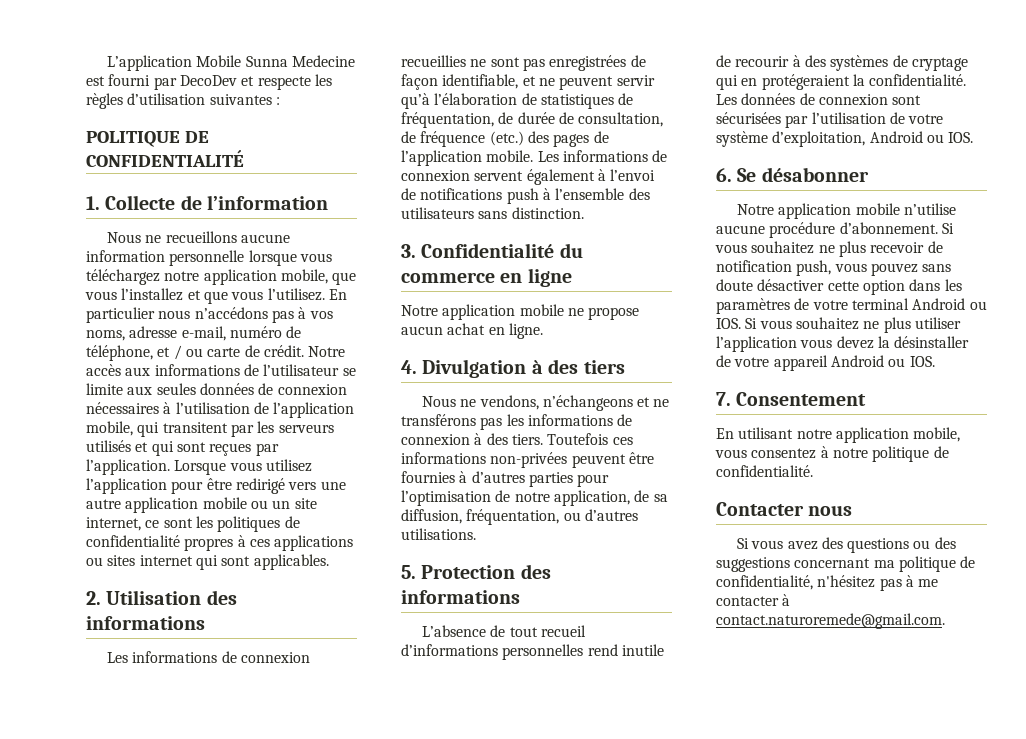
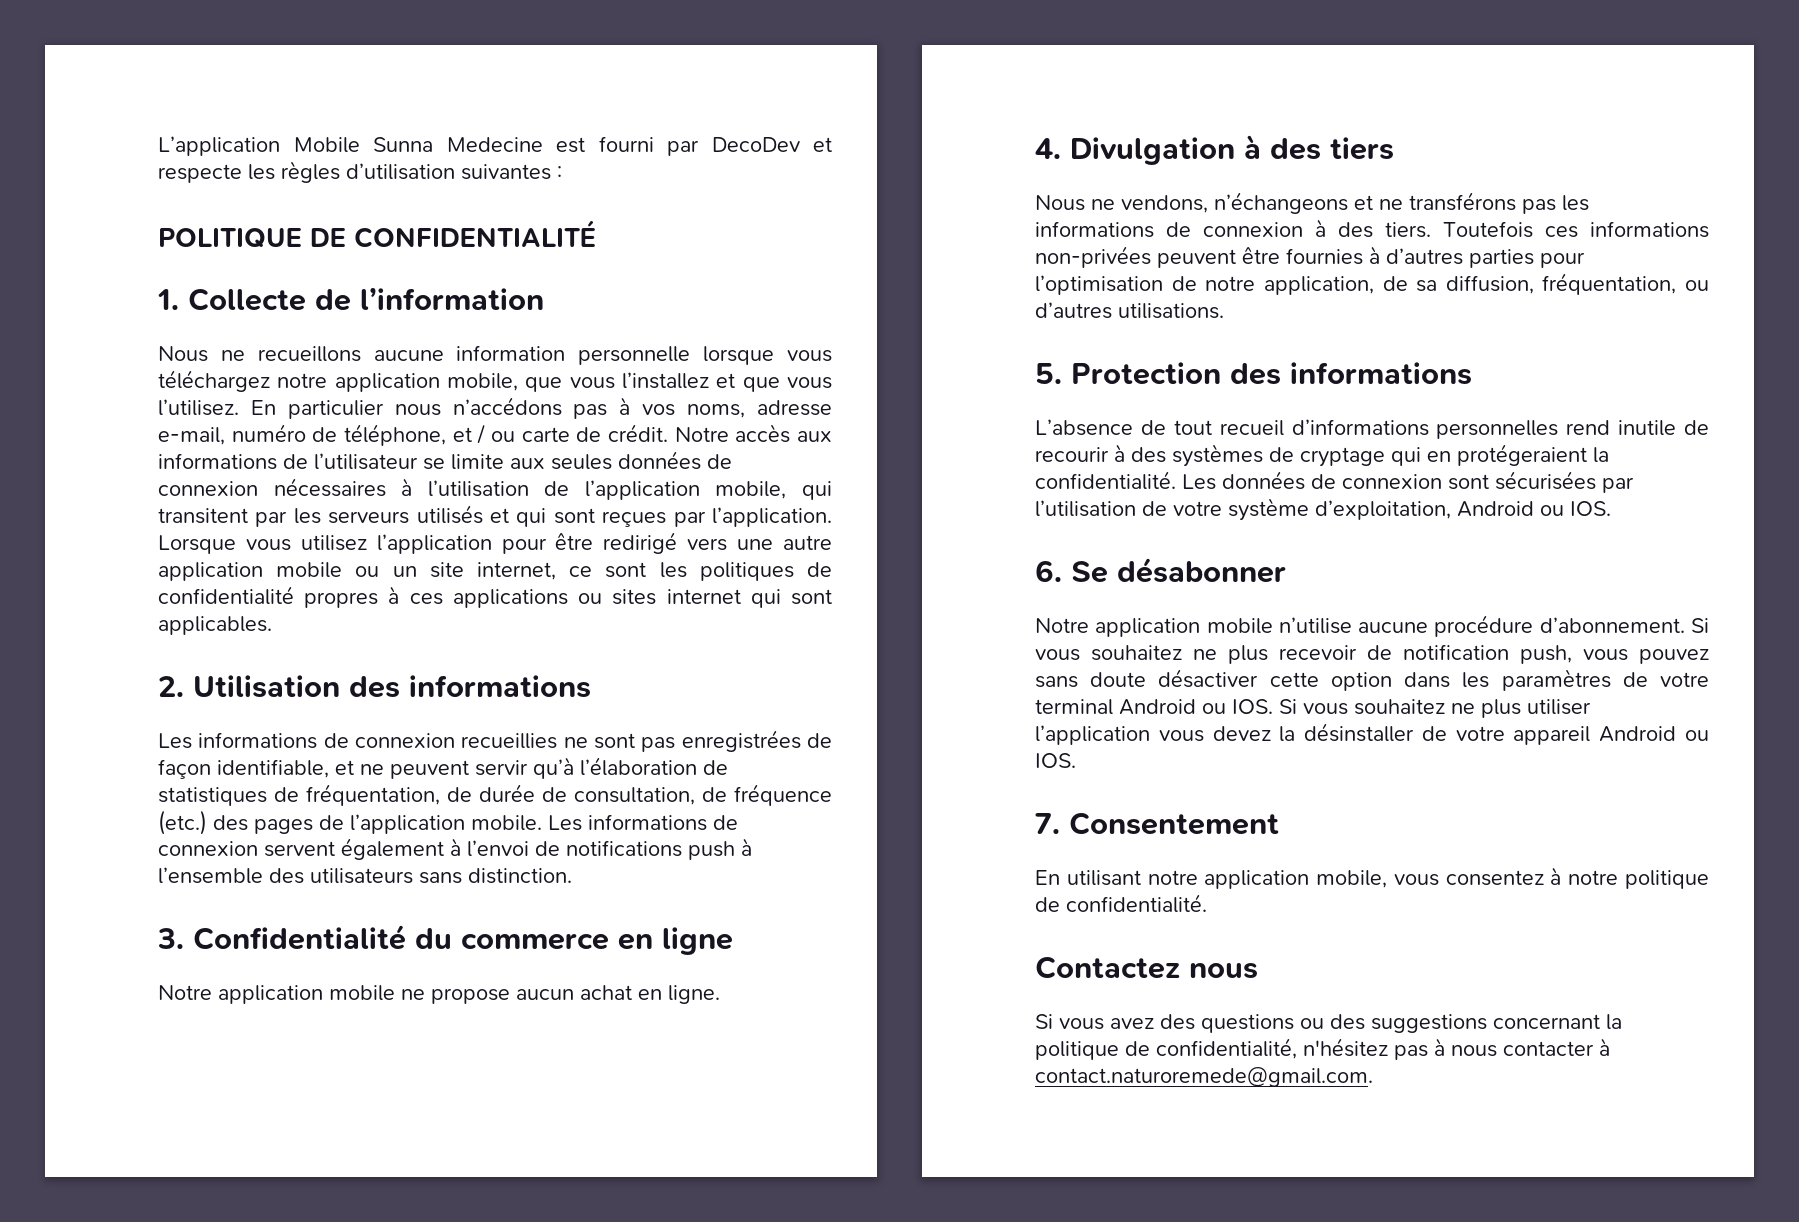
- Contacter nous
+ Contactez nous
- Si vous avez des questions ou des suggestions concernant ma politique de confidentialité, n'hésitez pas à me contacter à contact.naturoremede@gmail.com.
+ Si vous avez des questions ou des suggestions concernant la politique de confidentialité, n'hésitez pas à nous contacter à contact.naturoremede@gmail.com.

